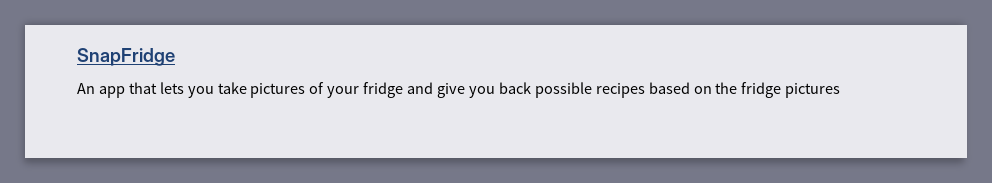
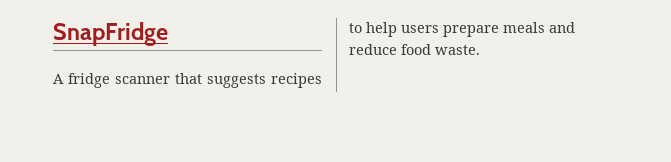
- An app that lets you take pictures of your fridge and give you back possible recipes based on the fridge pictures
+ A fridge scanner that suggests recipes to help users prepare meals and reduce food waste.

